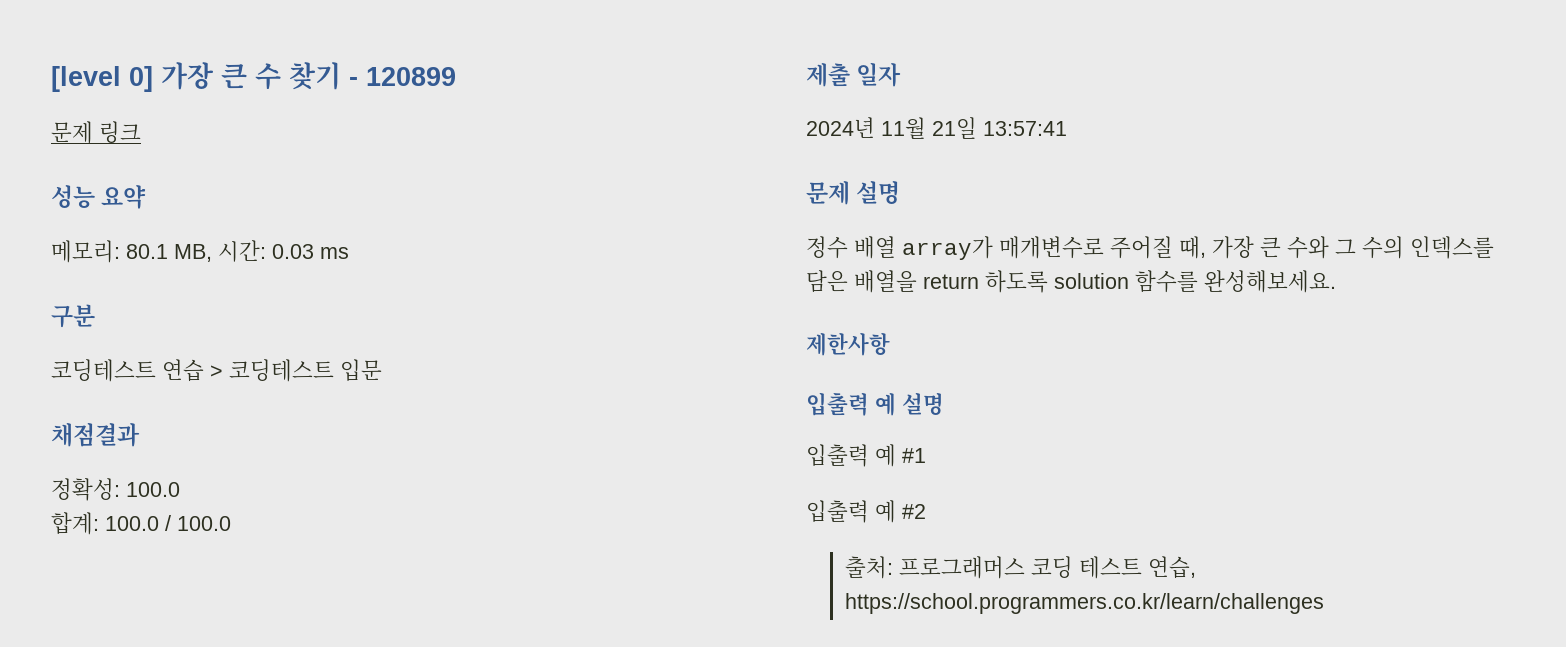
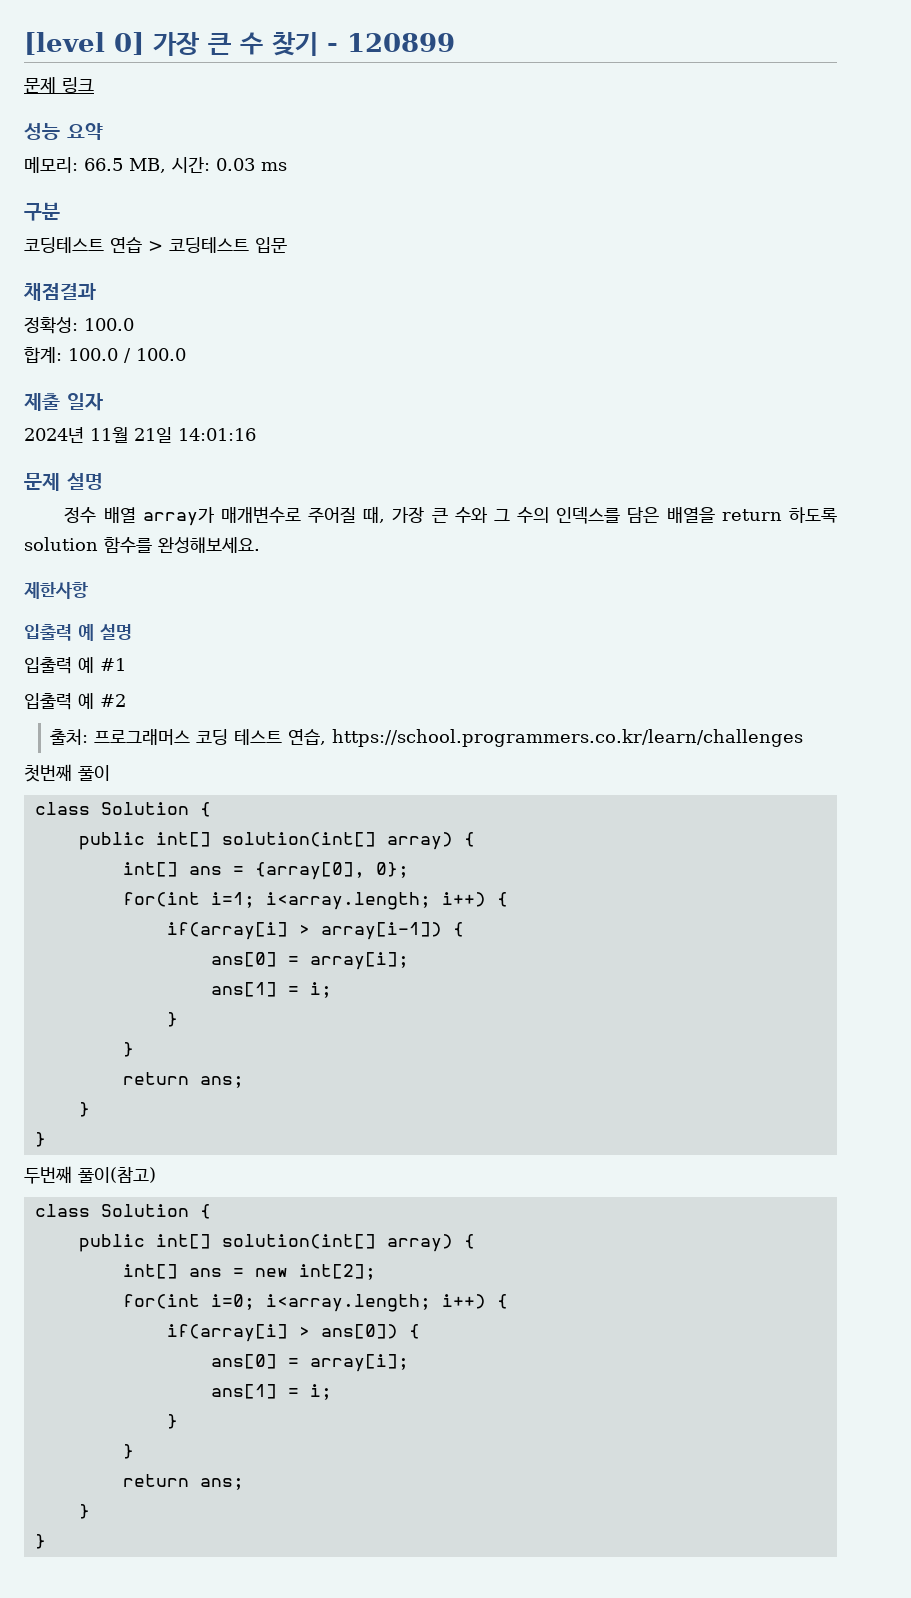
- 메모리: 80.1 MB, 시간: 0.03 ms
+ 메모리: 66.5 MB, 시간: 0.03 ms
- 2024년 11월 21일 13:57:41
+ 2024년 11월 21일 14:01:16
+ 첫번째 풀이
+ class Solution {
+ public int[] solution(int[] array) {
+ int[] ans = {array[0], 0};
+ for(int i=1; i<array.length; i++) {
+ if(array[i] > array[i-1]) {
+ ans[0] = array[i];
+ ans[1] = i;
+ }
+ }
+ return ans;
+ }
+ }
+ 두번째 풀이(참고)
+ class Solution {
+ public int[] solution(int[] array) {
+ int[] ans = new int[2];
+ for(int i=0; i<array.length; i++) {
+ if(array[i] > ans[0]) {
+ ans[0] = array[i];
+ ans[1] = i;
+ }
+ }
+ return ans;
+ }
+ }

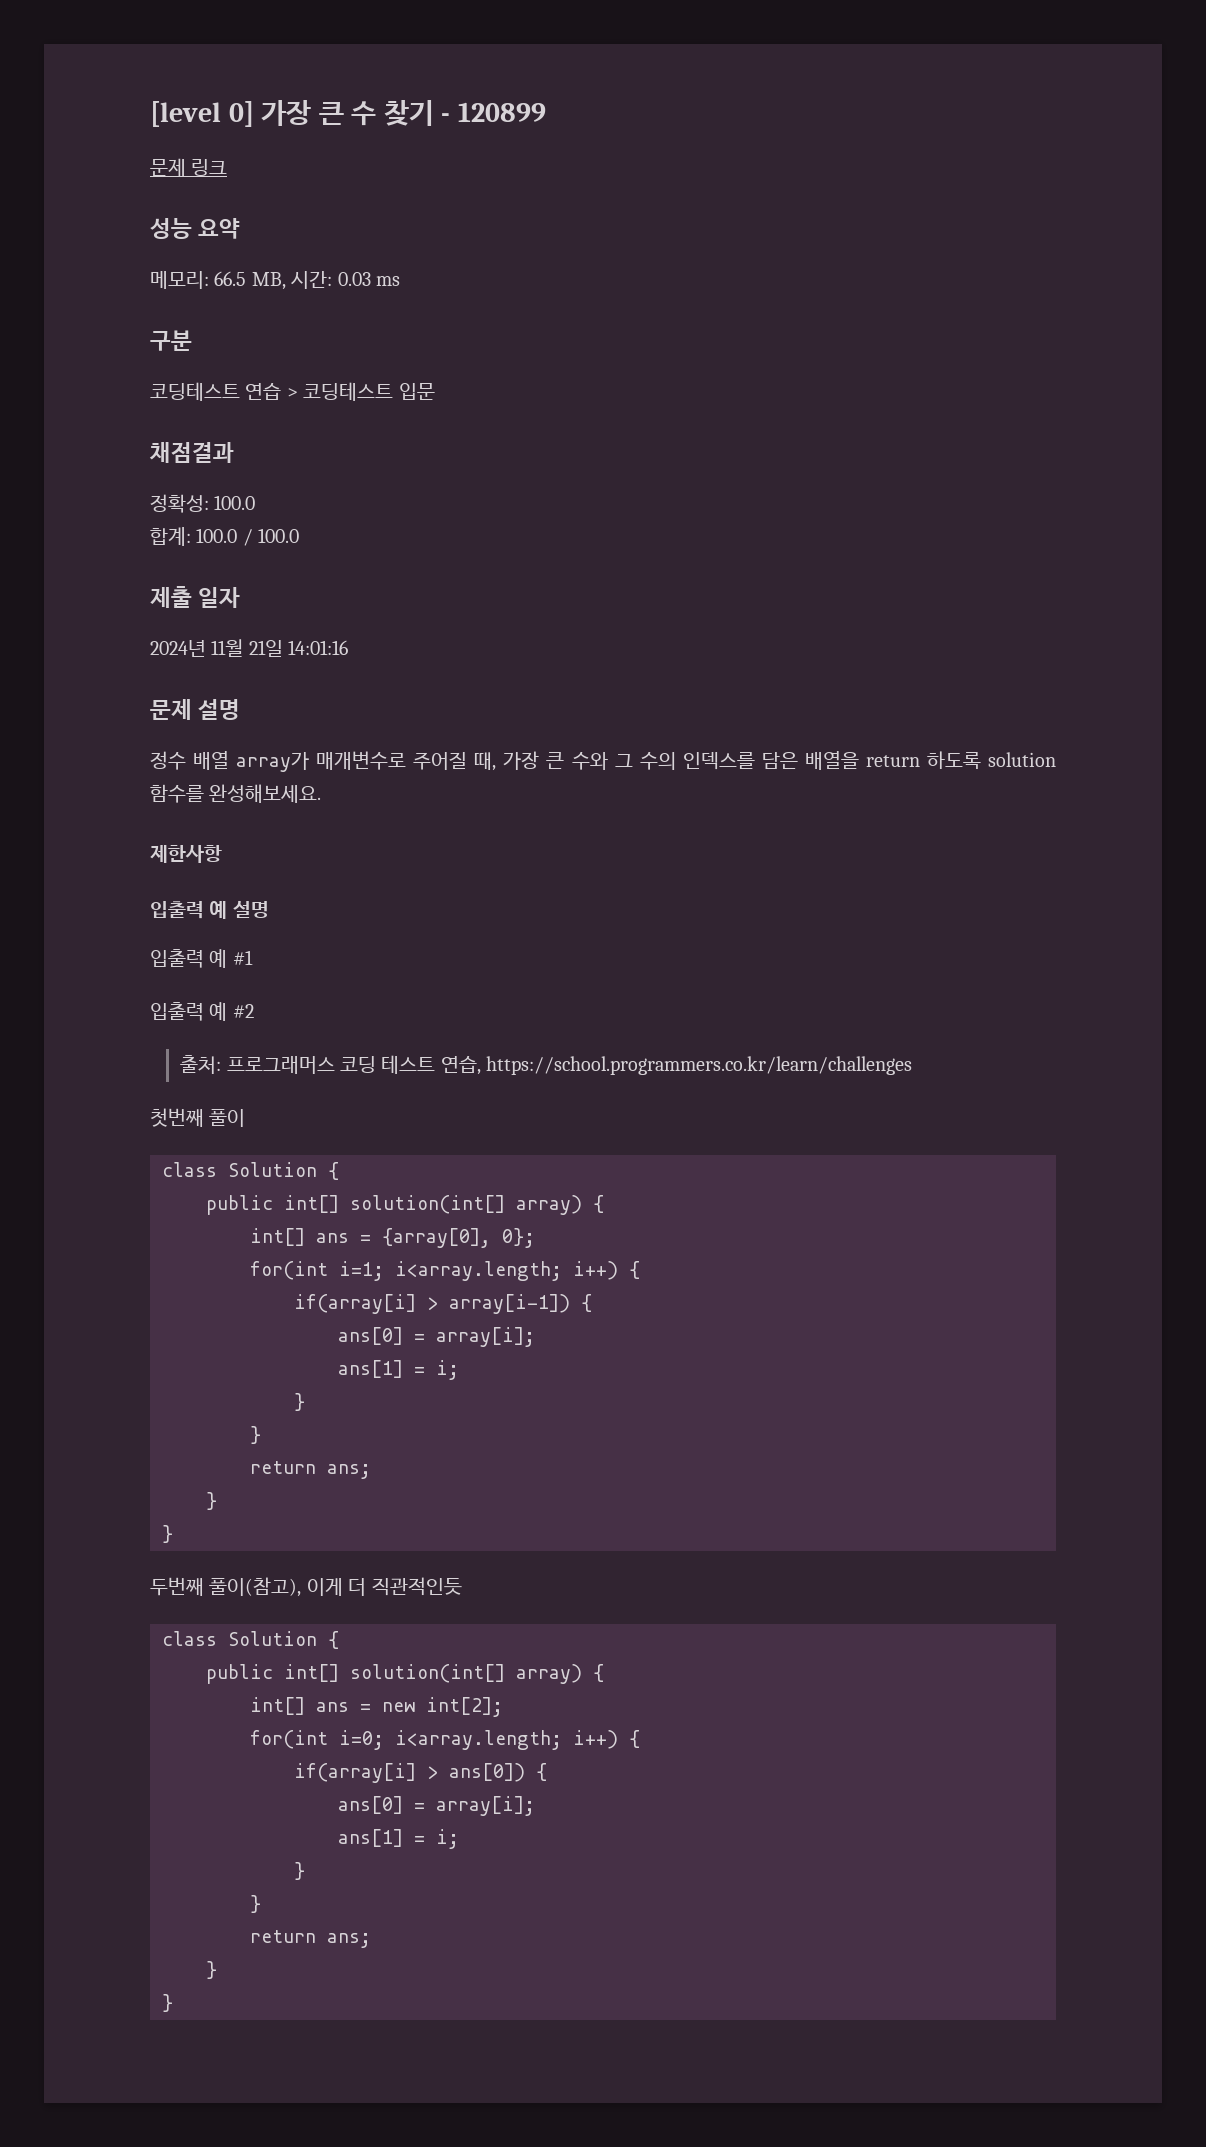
- 두번째 풀이(참고)
+ 두번째 풀이(참고), 이게 더 직관적인듯

